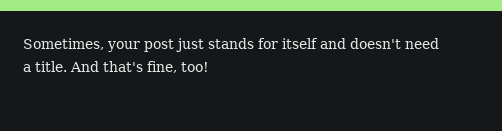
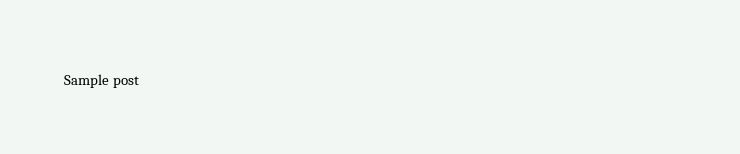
- Sometimes, your post just stands for itself and doesn't need a title. And that's fine, too!
+ Sample post

